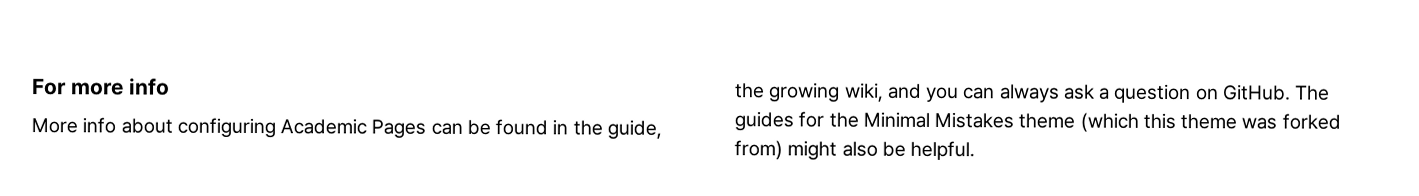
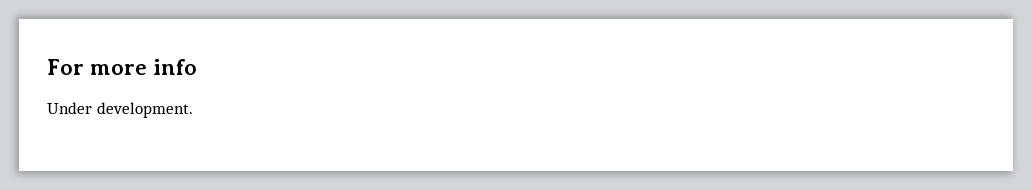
- More info about configuring Academic Pages can be found in the guide, the growing wiki, and you can always ask a question on GitHub. The guides for the Minimal Mistakes theme (which this theme was forked from) might also be helpful.
+ Under development.

